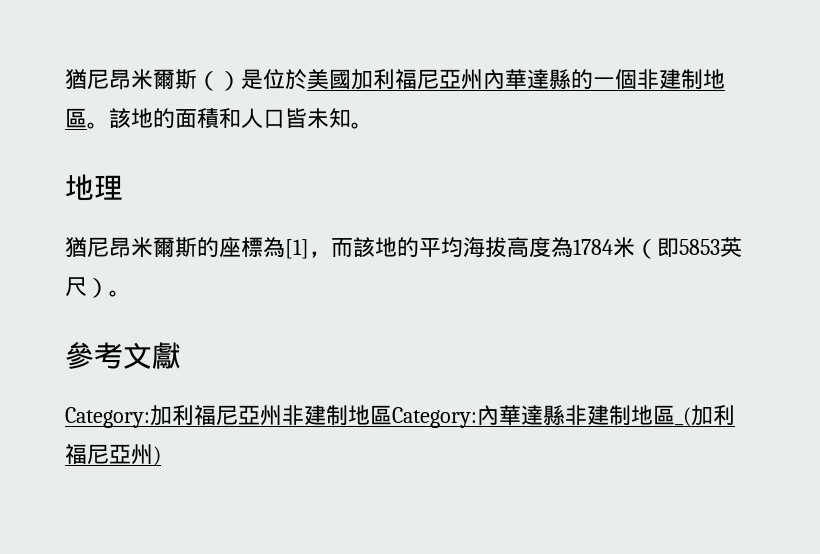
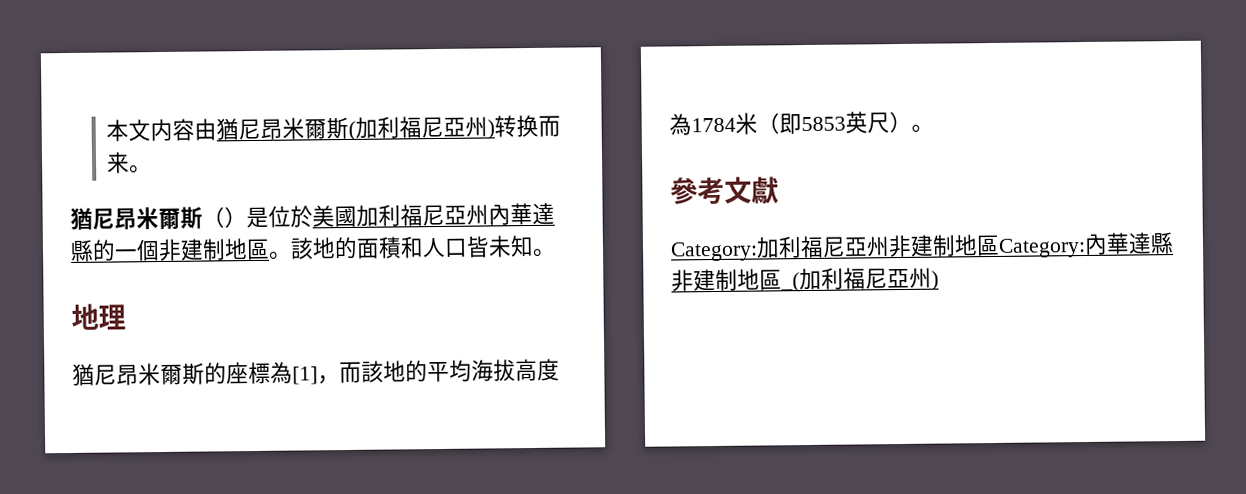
+ 本文内容由猶尼昂米爾斯(加利福尼亞州)转换而来。

